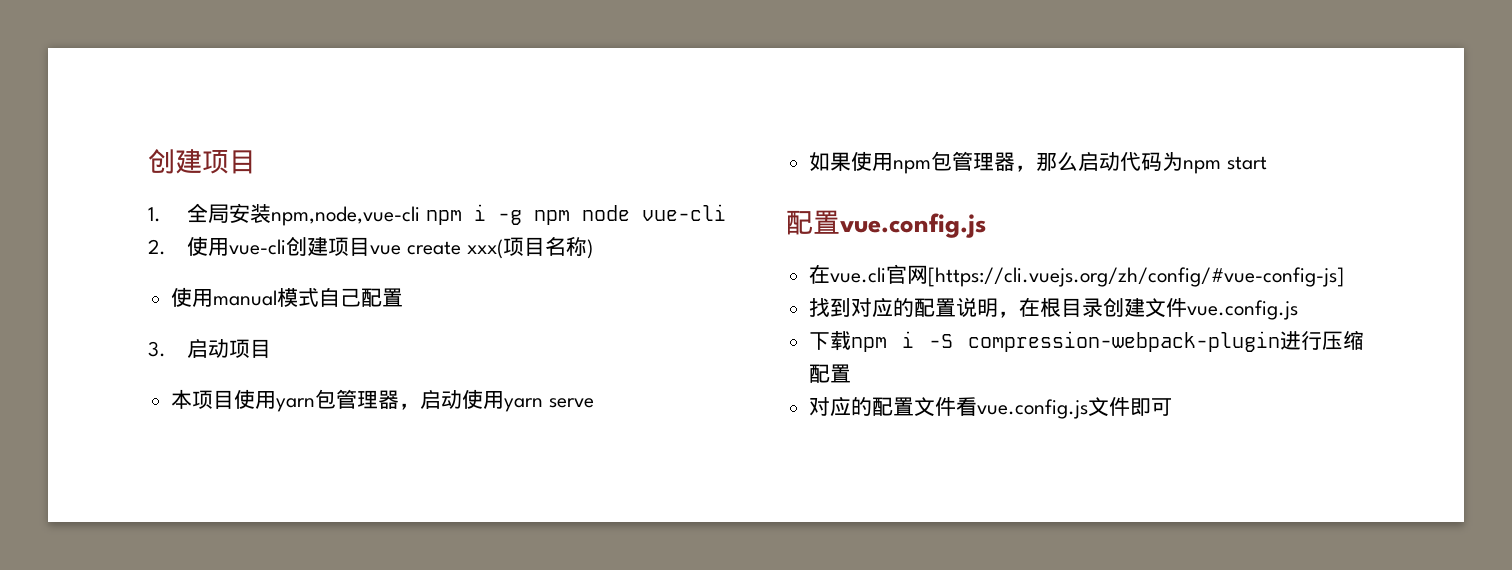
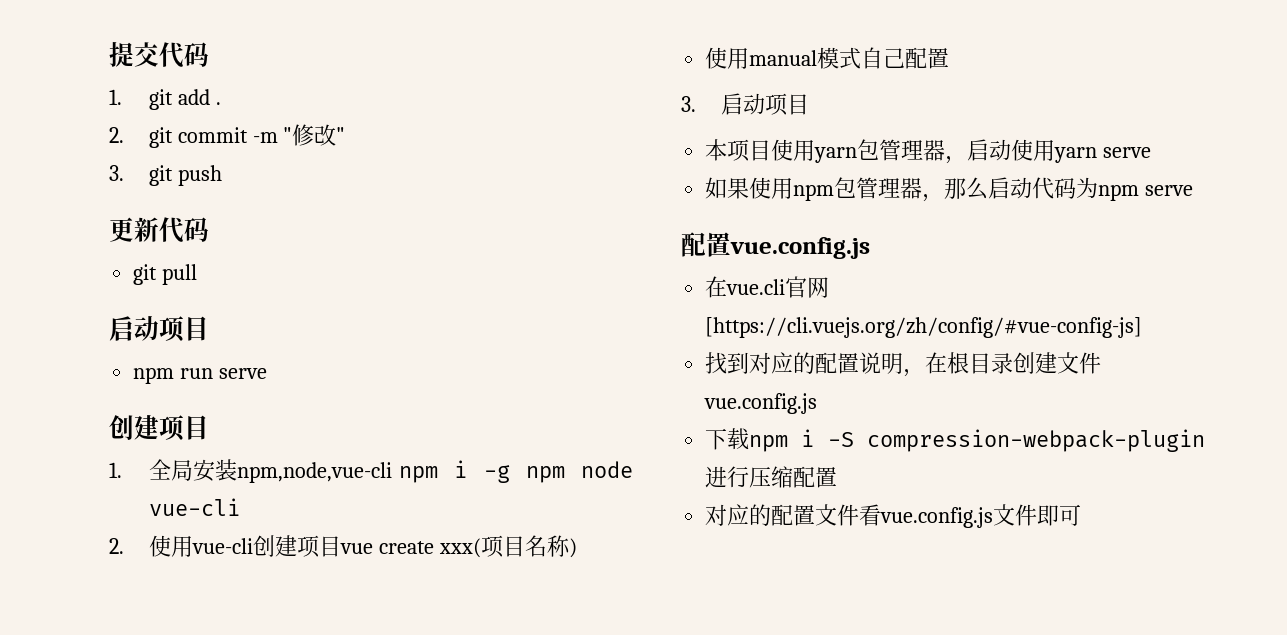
+ 提交代码
+ 1. git add .
+ 2. git commit -m "修改"
+ 3. git push
+ 更新代码
+ git pull
+ 启动项目
+ npm run serve
- 如果使用npm包管理器，那么启动代码为npm start
+ 如果使用npm包管理器，那么启动代码为npm serve

